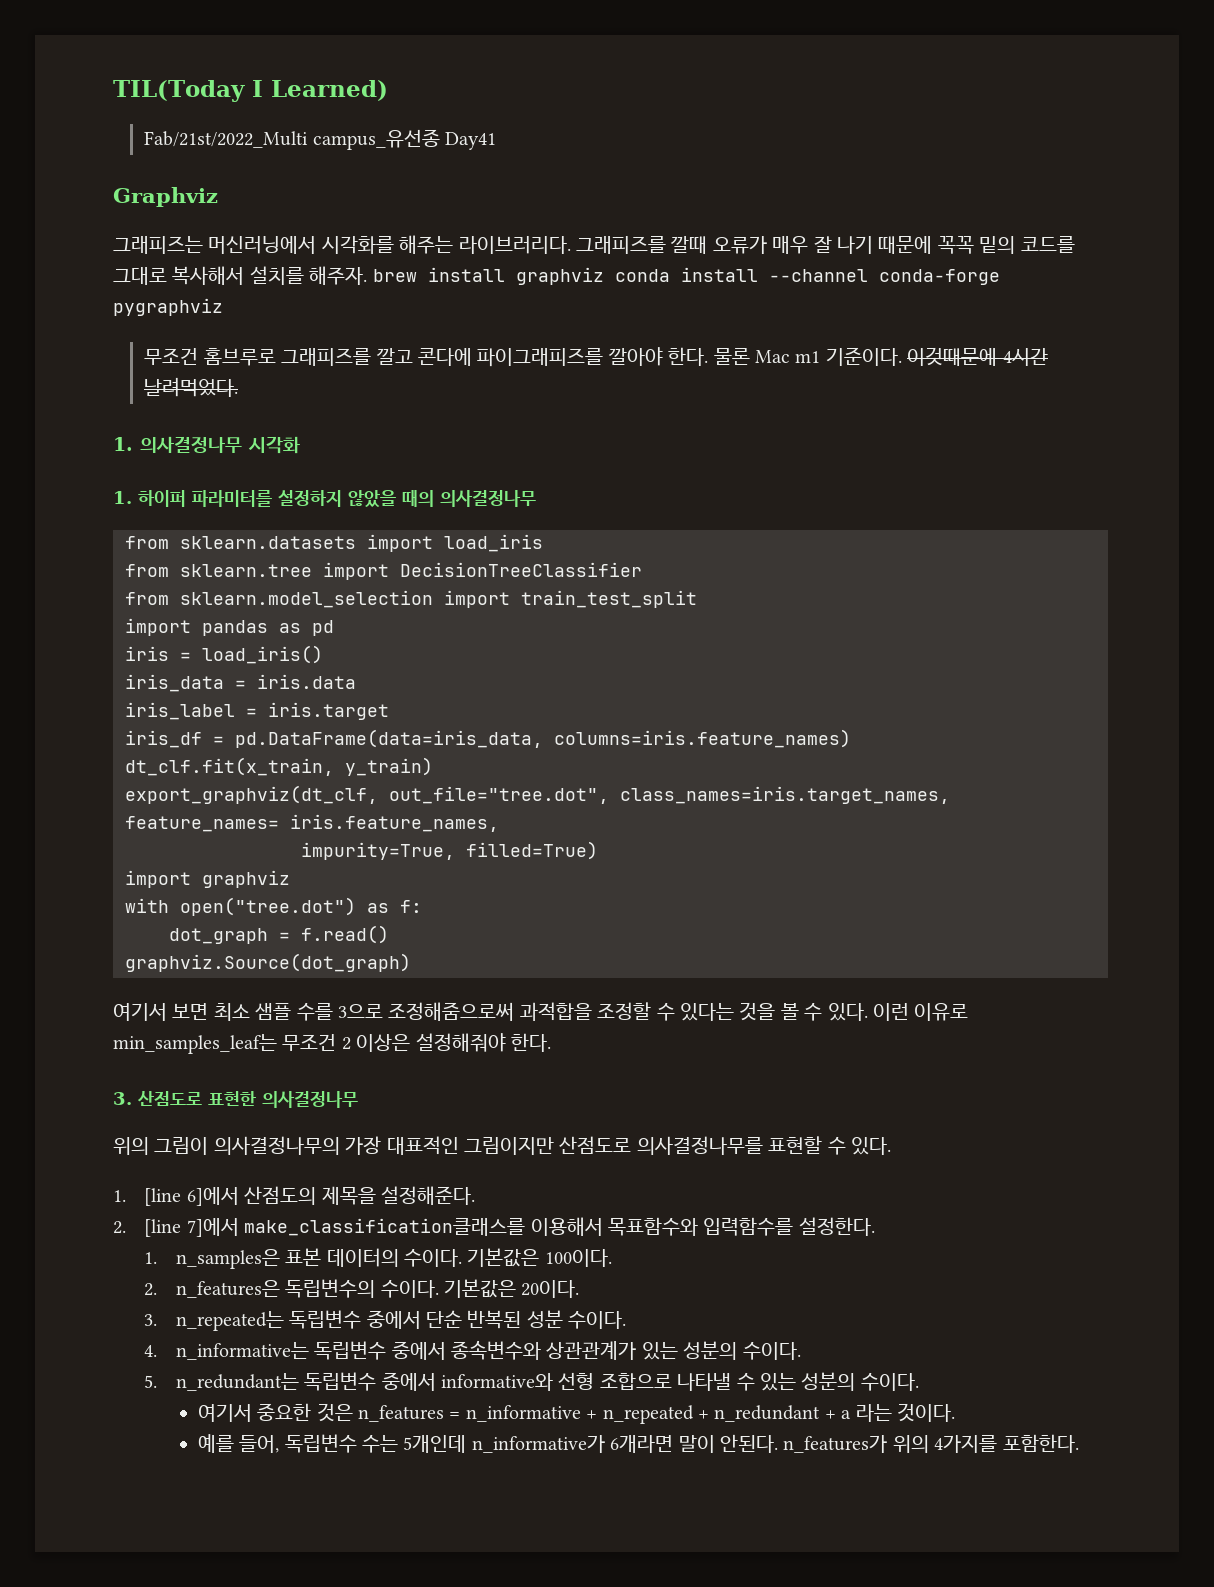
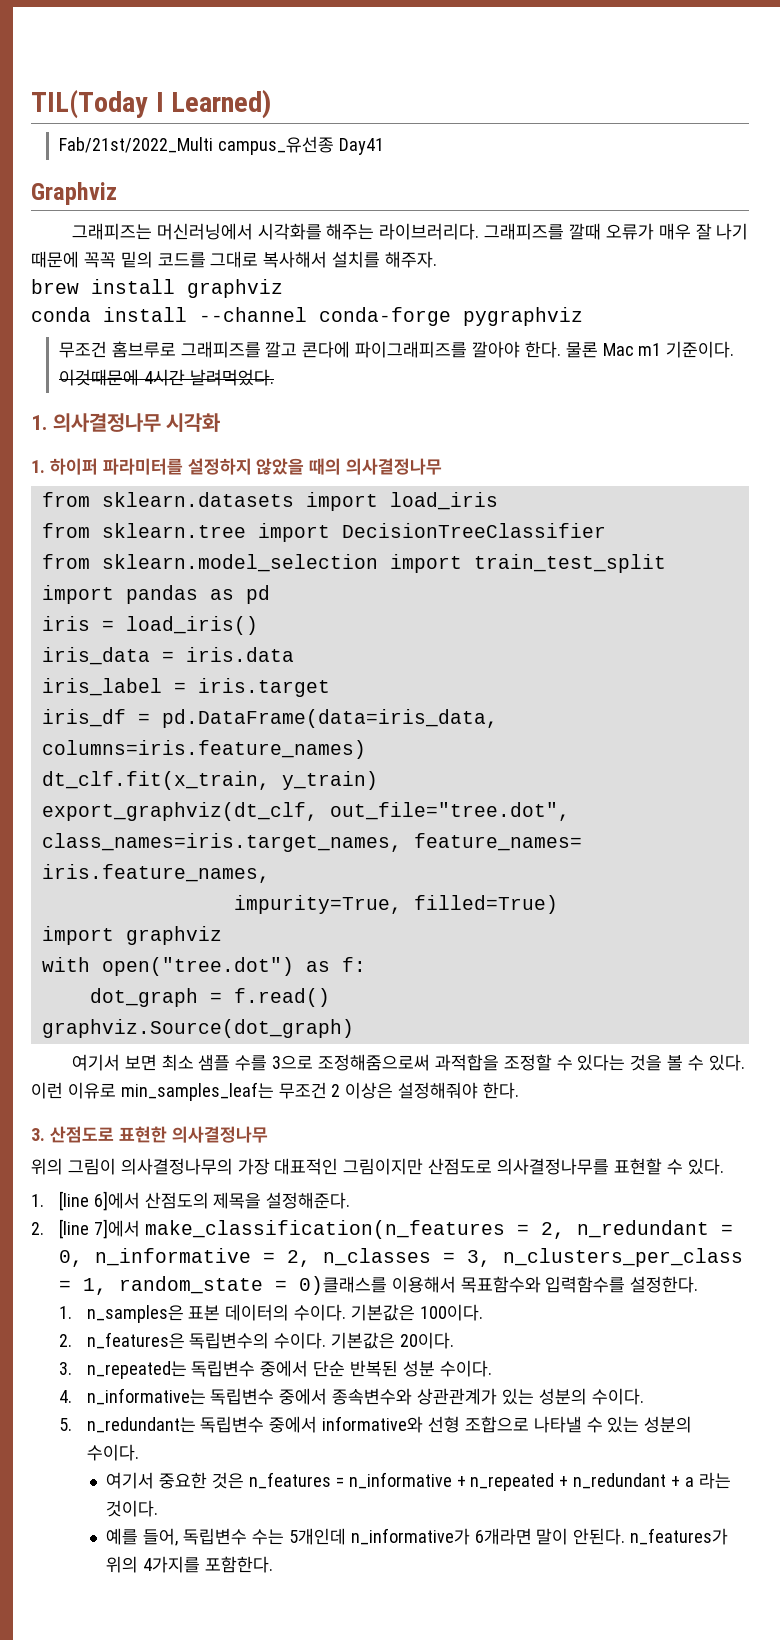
- 그래피즈를 깔때 오류가 매우 잘 나기 때문에 꼭꼭 밑의 코드를 그대로 복사해서 설치를 해주자. brew install graphviz conda install --channel conda-forge pygraphviz
+ 그래피즈를 깔때 오류가 매우 잘 나기 때문에 꼭꼭 밑의 코드를 그대로 복사해서 설치를 해주자.
+ brew install graphviz
+ conda install --channel conda-forge pygraphviz
- 2. [line 7]에서 make_classification클래스를 이용해서 목표함수와 입력함수를 설정한다.
+ 2. [line 7]에서 make_classification(n_features = 2, n_redundant = 0, n_informative = 2, n_classes = 3, n_clusters_per_class = 1, random_state = 0)클래스를 이용해서 목표함수와 입력함수를 설정한다.

